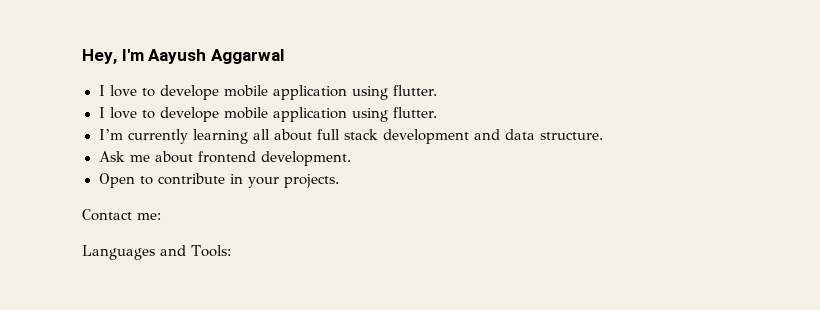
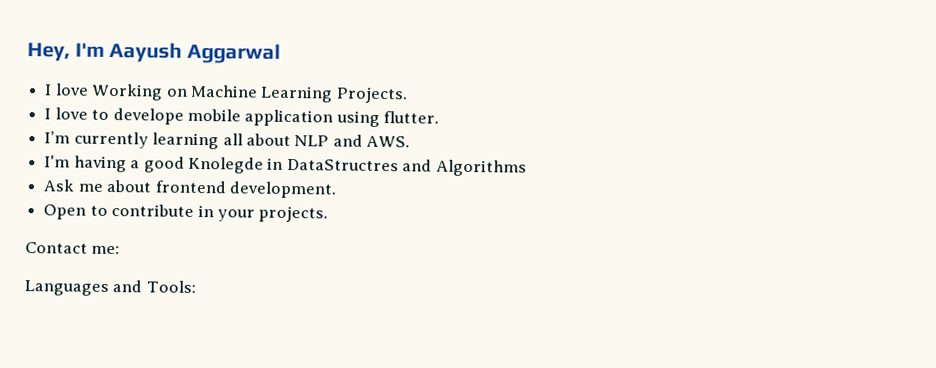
  Hey, I'm Aayush Aggarwal
- I love to develope mobile application using flutter.
+ I love Working on Machine Learning Projects.
- I’m currently learning all about full stack development and data structure.
+ I’m currently learning all about NLP and AWS.
+ I'm having a good Knolegde in DataStructres and Algorithms

